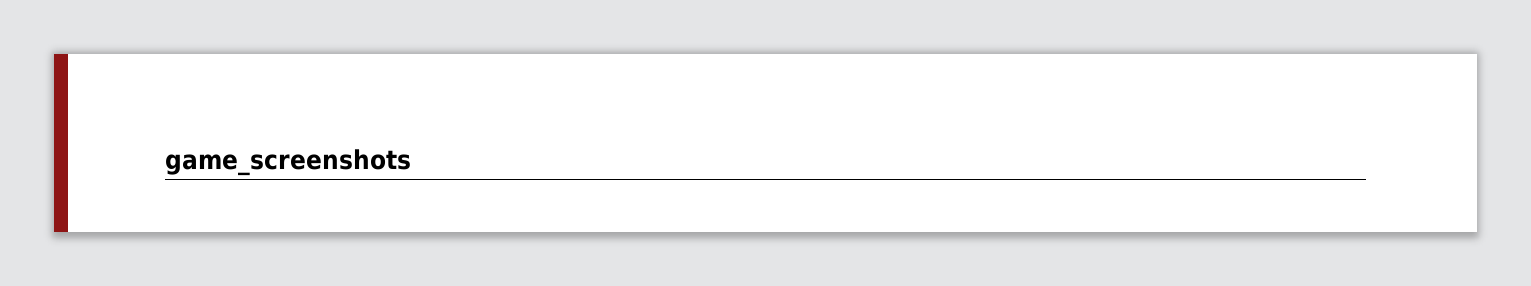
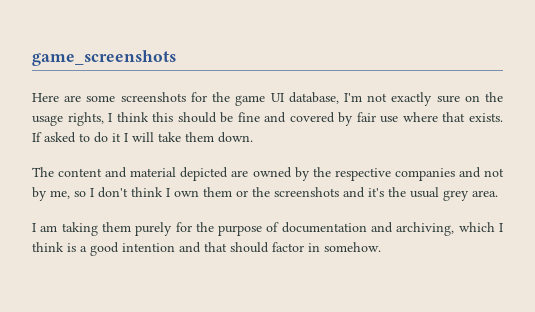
+ Here are some screenshots for the game UI database, I'm not exactly sure on the usage rights, I think this should be fine and covered by fair use where that exists. If asked to do it I will take them down.
+ The content and material depicted are owned by the respective companies and not by me, so I don't think I own them or the screenshots and it's the usual grey area.
+ I am taking them purely for the purpose of documentation and archiving, which I think is a good intention and that should factor in somehow.

